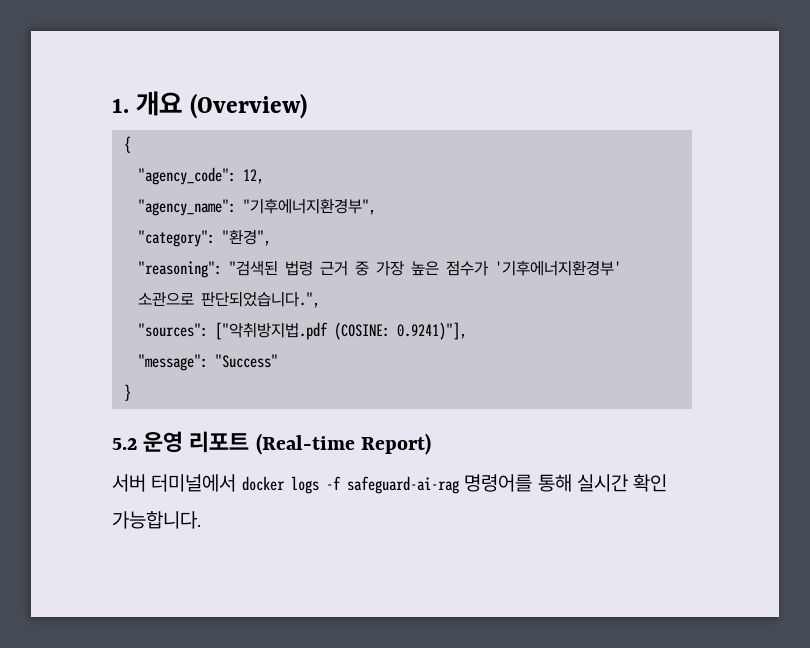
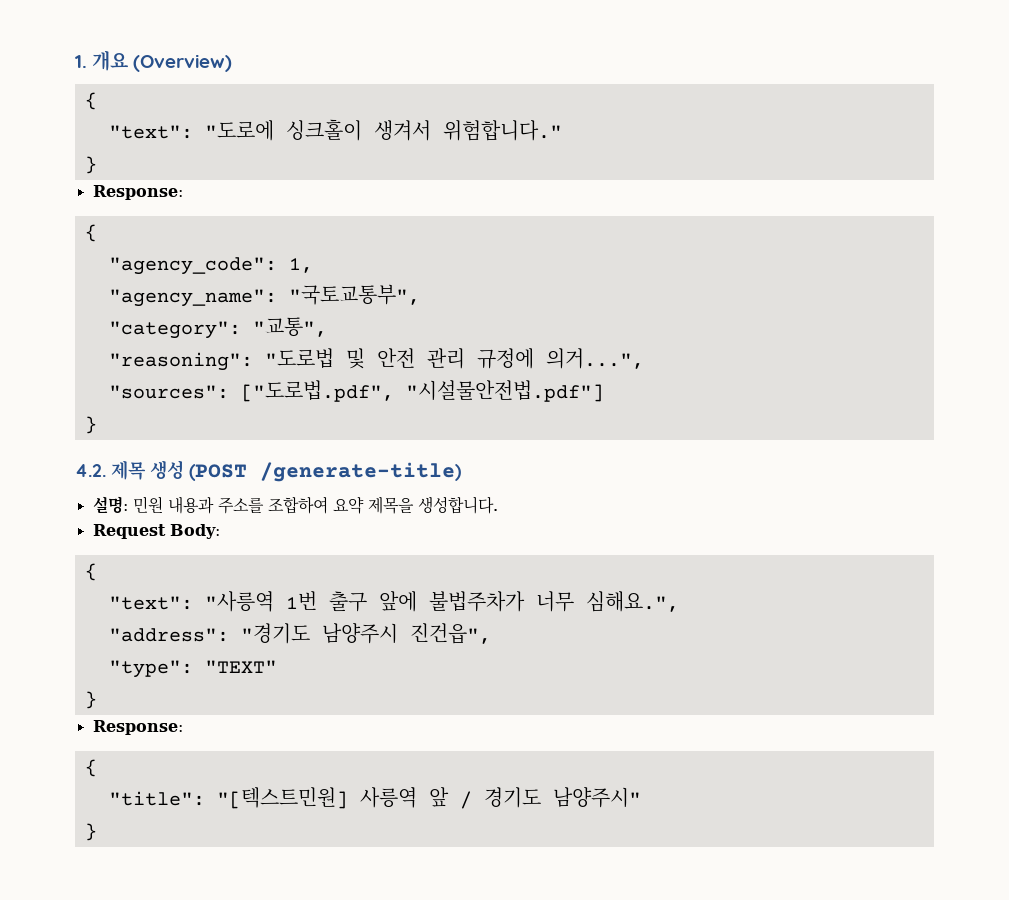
- "agency_code": 12,
- "agency_name": "기후에너지환경부",
- "category": "환경",
- "reasoning": "검색된 법령 근거 중 가장 높은 점수가 '기후에너지환경부' 소관으로 판단되었습니다.",
- "sources": ["악취방지법.pdf (COSINE: 0.9241)"],
- "message": "Success"
+ "text": "도로에 싱크홀이 생겨서 위험합니다."
  }
- 5.2 운영 리포트 (Real-time Report)
- 서버 터미널에서 docker logs -f safeguard-ai-rag 명령어를 통해 실시간 확인 가능합니다.
+ Response:
+ {
+ "agency_code": 1,
+ "agency_name": "국토교통부",
+ "category": "교통",
+ "reasoning": "도로법 및 안전 관리 규정에 의거...",
+ "sources": ["도로법.pdf", "시설물안전법.pdf"]
+ }
+ 4.2. 제목 생성 (POST /generate-title)
+ 설명: 민원 내용과 주소를 조합하여 요약 제목을 생성합니다.
+ Request Body:
+ {
+ "text": "사릉역 1번 출구 앞에 불법주차가 너무 심해요.",
+ "address": "경기도 남양주시 진건읍",
+ "type": "TEXT"
+ }
+ Response:
+ {
+ "title": "[텍스트민원] 사릉역 앞 / 경기도 남양주시"
+ }

